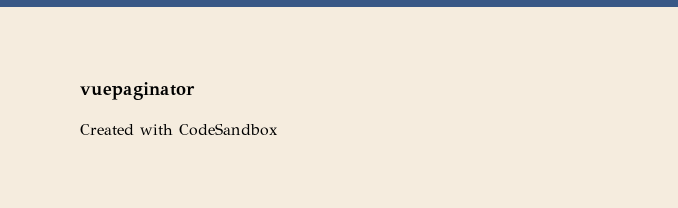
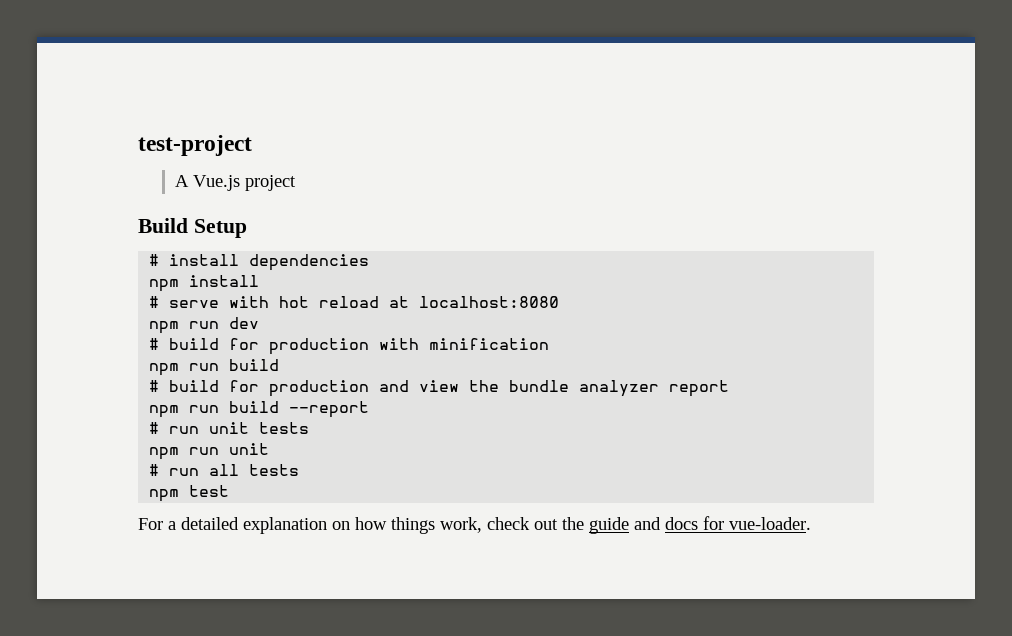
- vuepaginator
- Created with CodeSandbox
+ test-project
+ A Vue.js project
+ Build Setup
+ # install dependencies
+ npm install
+ # serve with hot reload at localhost:8080
+ npm run dev
+ # build for production with minification
+ npm run build
+ # build for production and view the bundle analyzer report
+ npm run build --report
+ # run unit tests
+ npm run unit
+ # run all tests
+ npm test
+ For a detailed explanation on how things work, check out the guide and docs for vue-loader.

